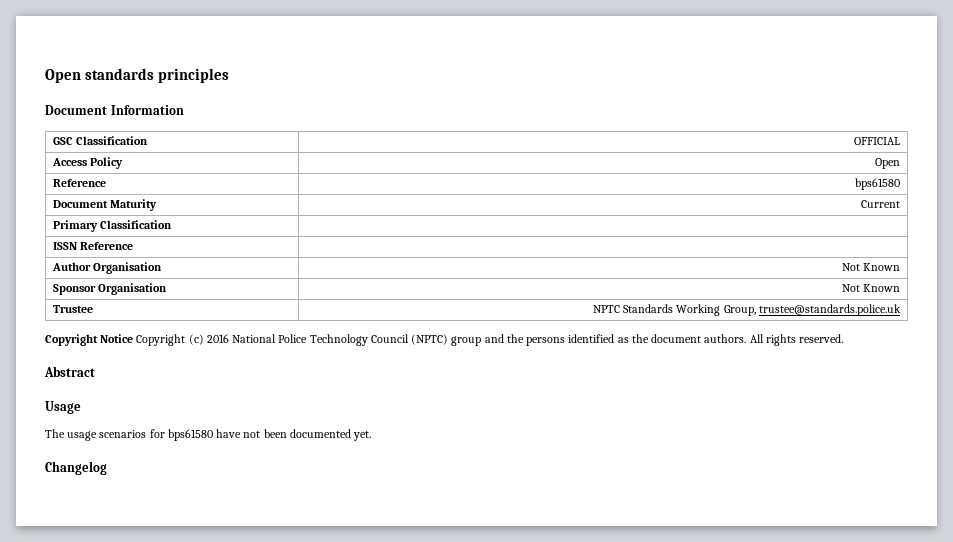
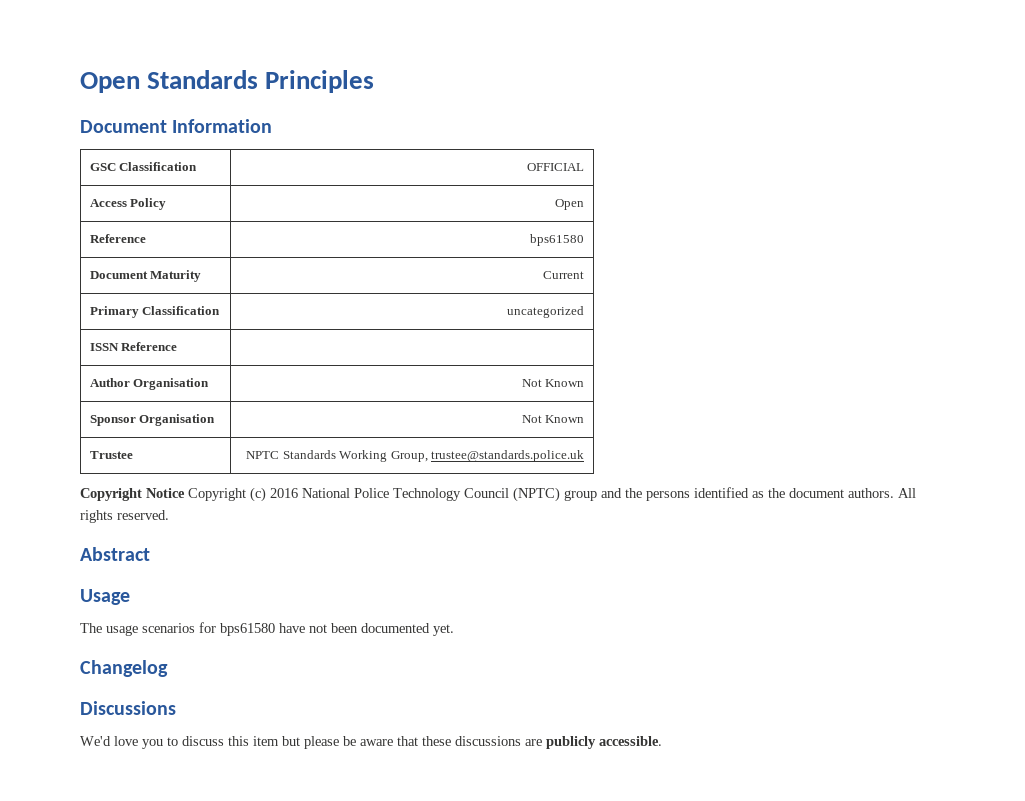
- Open standards principles
+ Open Standards Principles
- Primary Classification |
+ Primary Classification | uncategorized
+ Discussions
+ We'd love you to discuss this item but please be aware that these discussions are publicly accessible.

